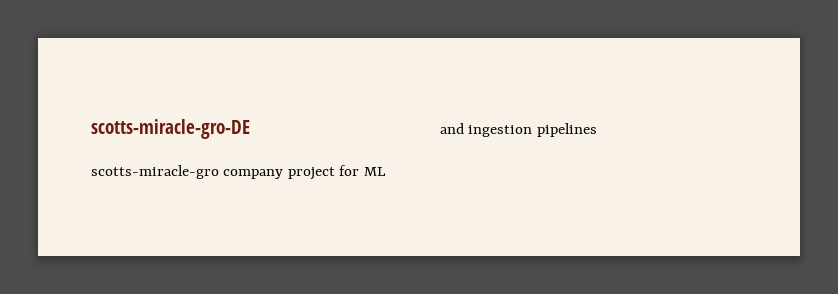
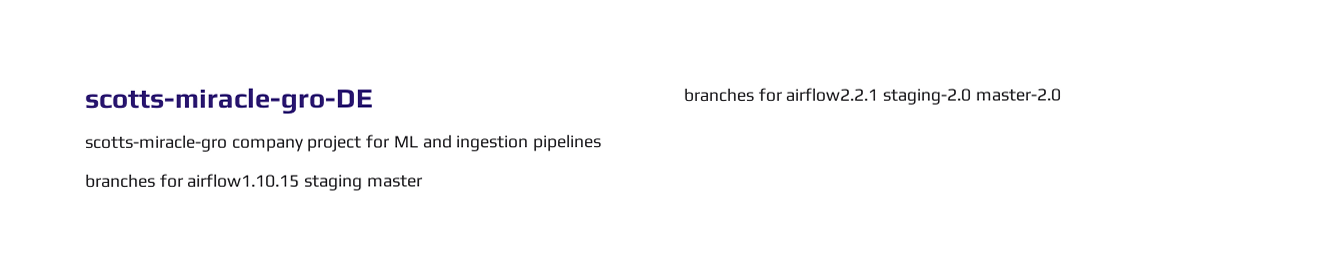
+ branches for airflow1.10.15 staging master
+ branches for airflow2.2.1 staging-2.0 master-2.0

